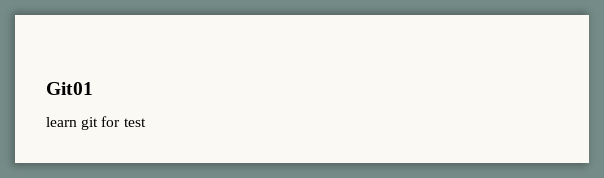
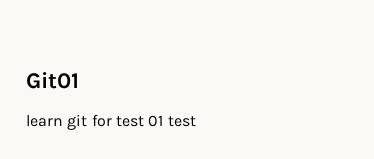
- learn git for test
+ learn git for test 01 test

